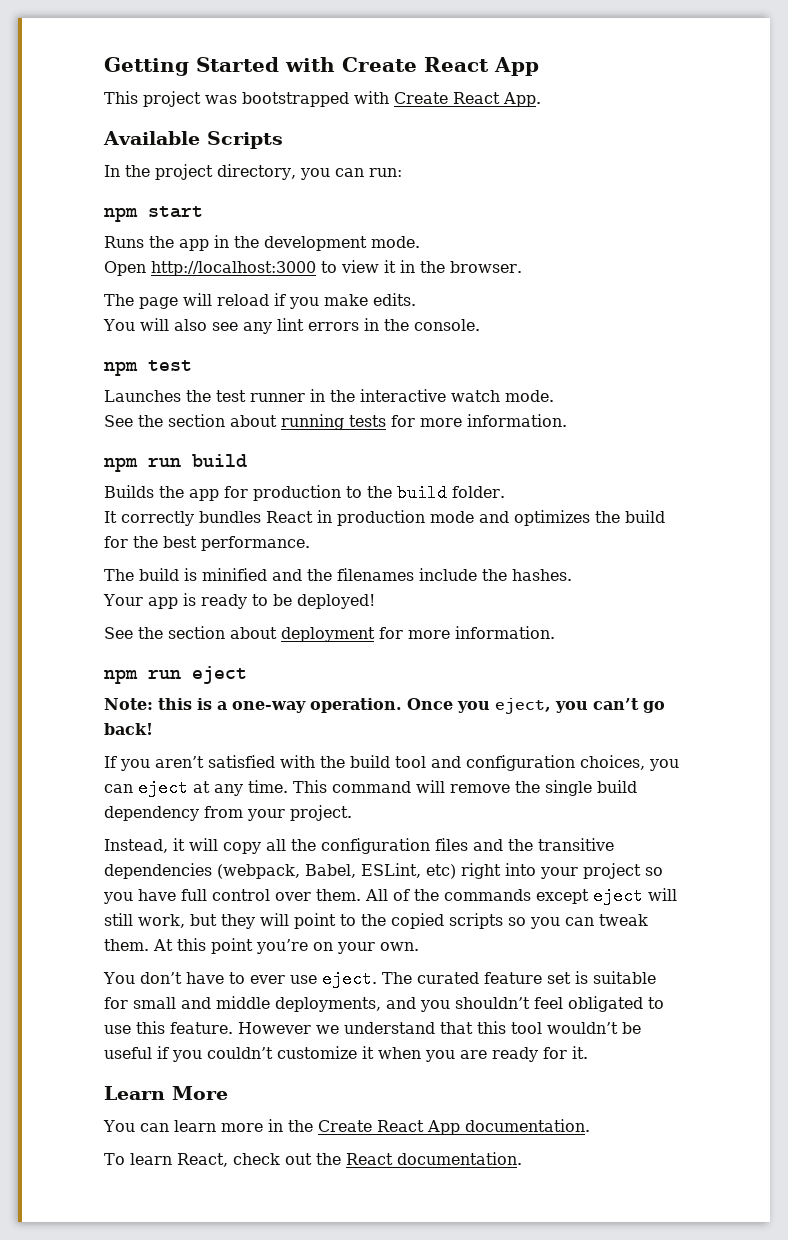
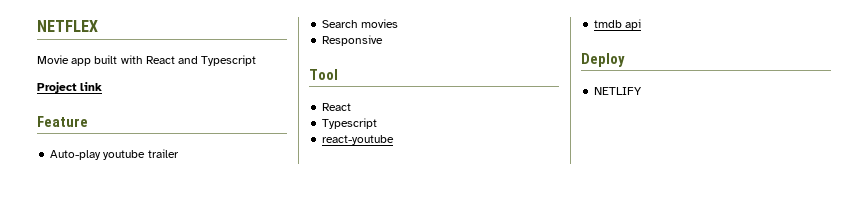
- Getting Started with Create React App
- This project was bootstrapped with Create React App.
- Available Scripts
- In the project directory, you can run:
- npm start
- Runs the app in the development mode.
- Open http://localhost:3000 to view it in the browser.
- The page will reload if you make edits.
- You will also see any lint errors in the console.
- npm test
- Launches the test runner in the interactive watch mode.
- See the section about running tests for more information.
- npm run build
- Builds the app for production to the build folder.
- It correctly bundles React in production mode and optimizes the build for the best performance.
- The build is minified and the filenames include the hashes.
- Your app is ready to be deployed!
- See the section about deployment for more information.
- npm run eject
- Note: this is a one-way operation. Once you eject, you can’t go back!
- If you aren’t satisfied with the build tool and configuration choices, you can eject at any time. This command will remove the single build dependency from your project.
- Instead, it will copy all the configuration files and the transitive dependencies (webpack, Babel, ESLint, etc) right into your project so you have full control over them. All of the commands except eject will still work, but they will point to the copied scripts so you can tweak them. At this point you’re on your own.
- You don’t have to ever use eject. The curated feature set is suitable for small and middle deployments, and you shouldn’t feel obligated to use this feature. However we understand that this tool wouldn’t be useful if you couldn’t customize it when you are ready for it.
- Learn More
- You can learn more in the Create React App documentation.
- To learn React, check out the React documentation.
+ NETFLEX
+ Movie app built with React and Typescript
+ Project link
+ Feature
+ Auto-play youtube trailer
+ Search movies
+ Responsive
+ Tool
+ React
+ Typescript
+ react-youtube
+ tmdb api
+ Deploy
+ NETLIFY

